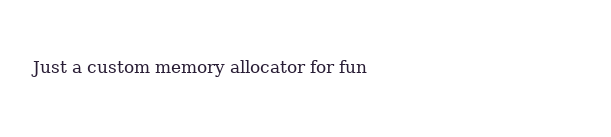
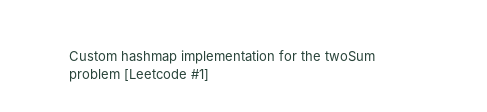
- Just a custom memory allocator for fun
+ Custom hashmap implementation for the twoSum problem [Leetcode #1]

